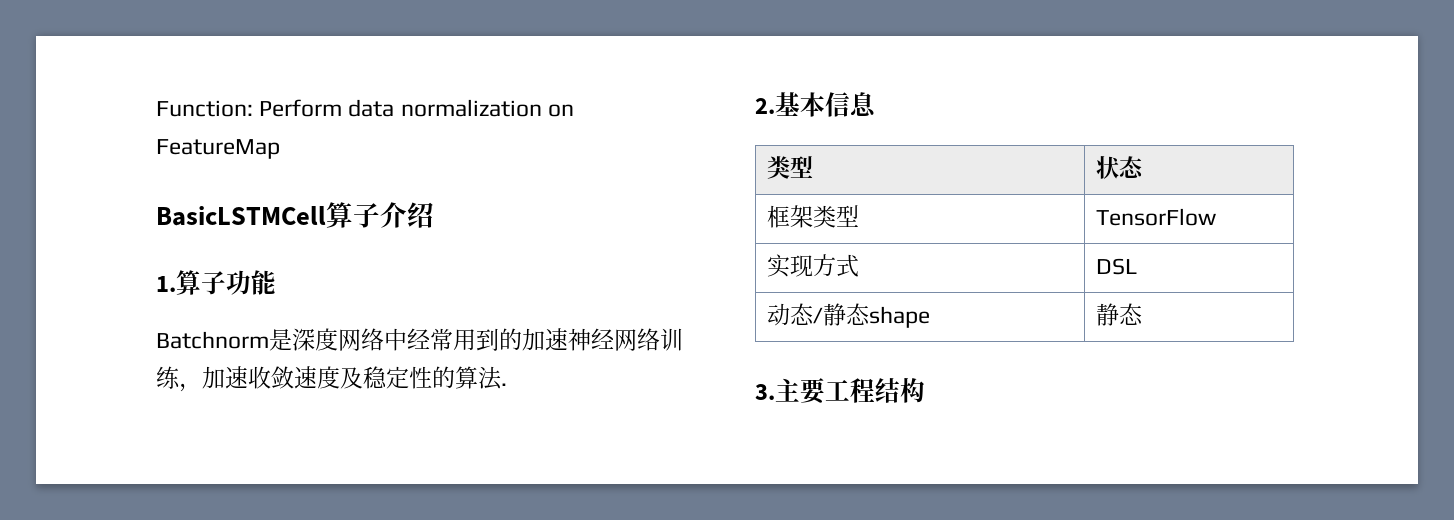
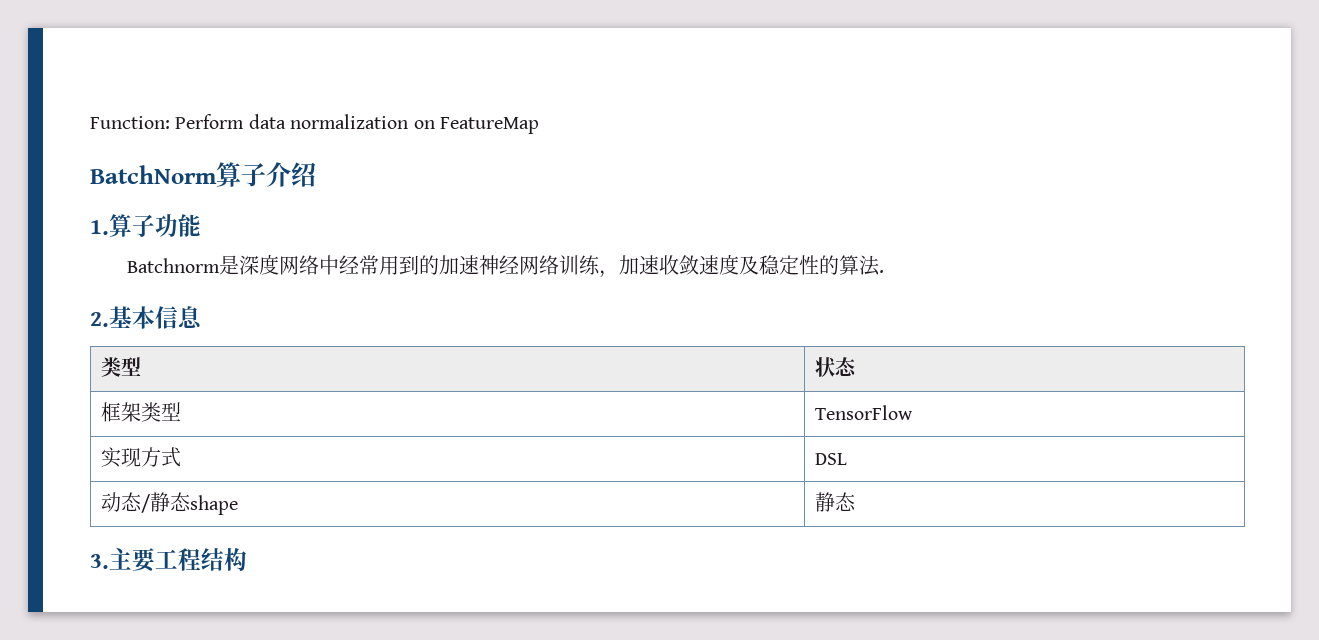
- BasicLSTMCell算子介绍
+ BatchNorm算子介绍

